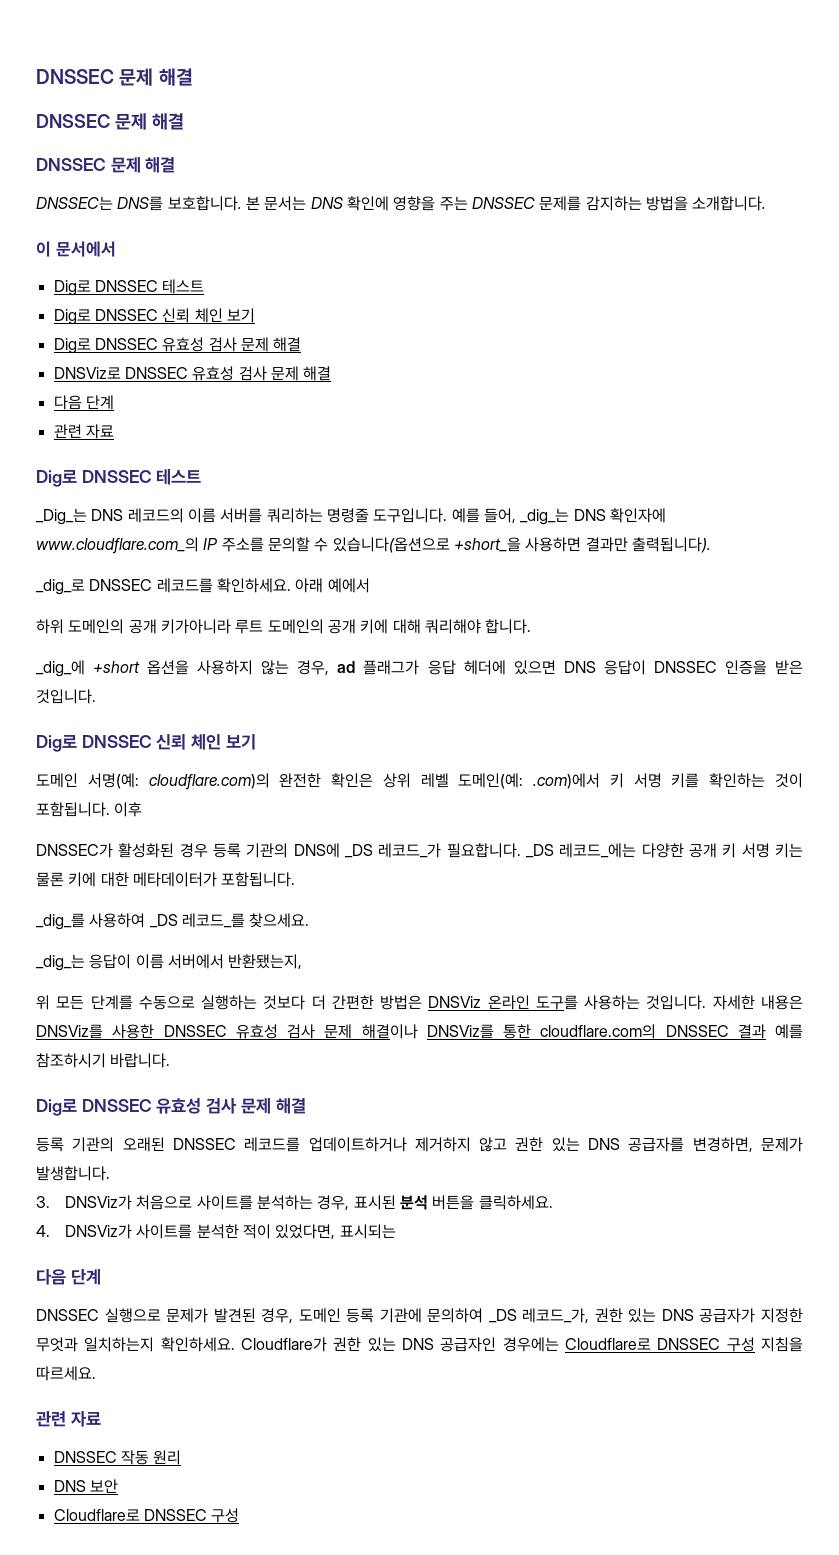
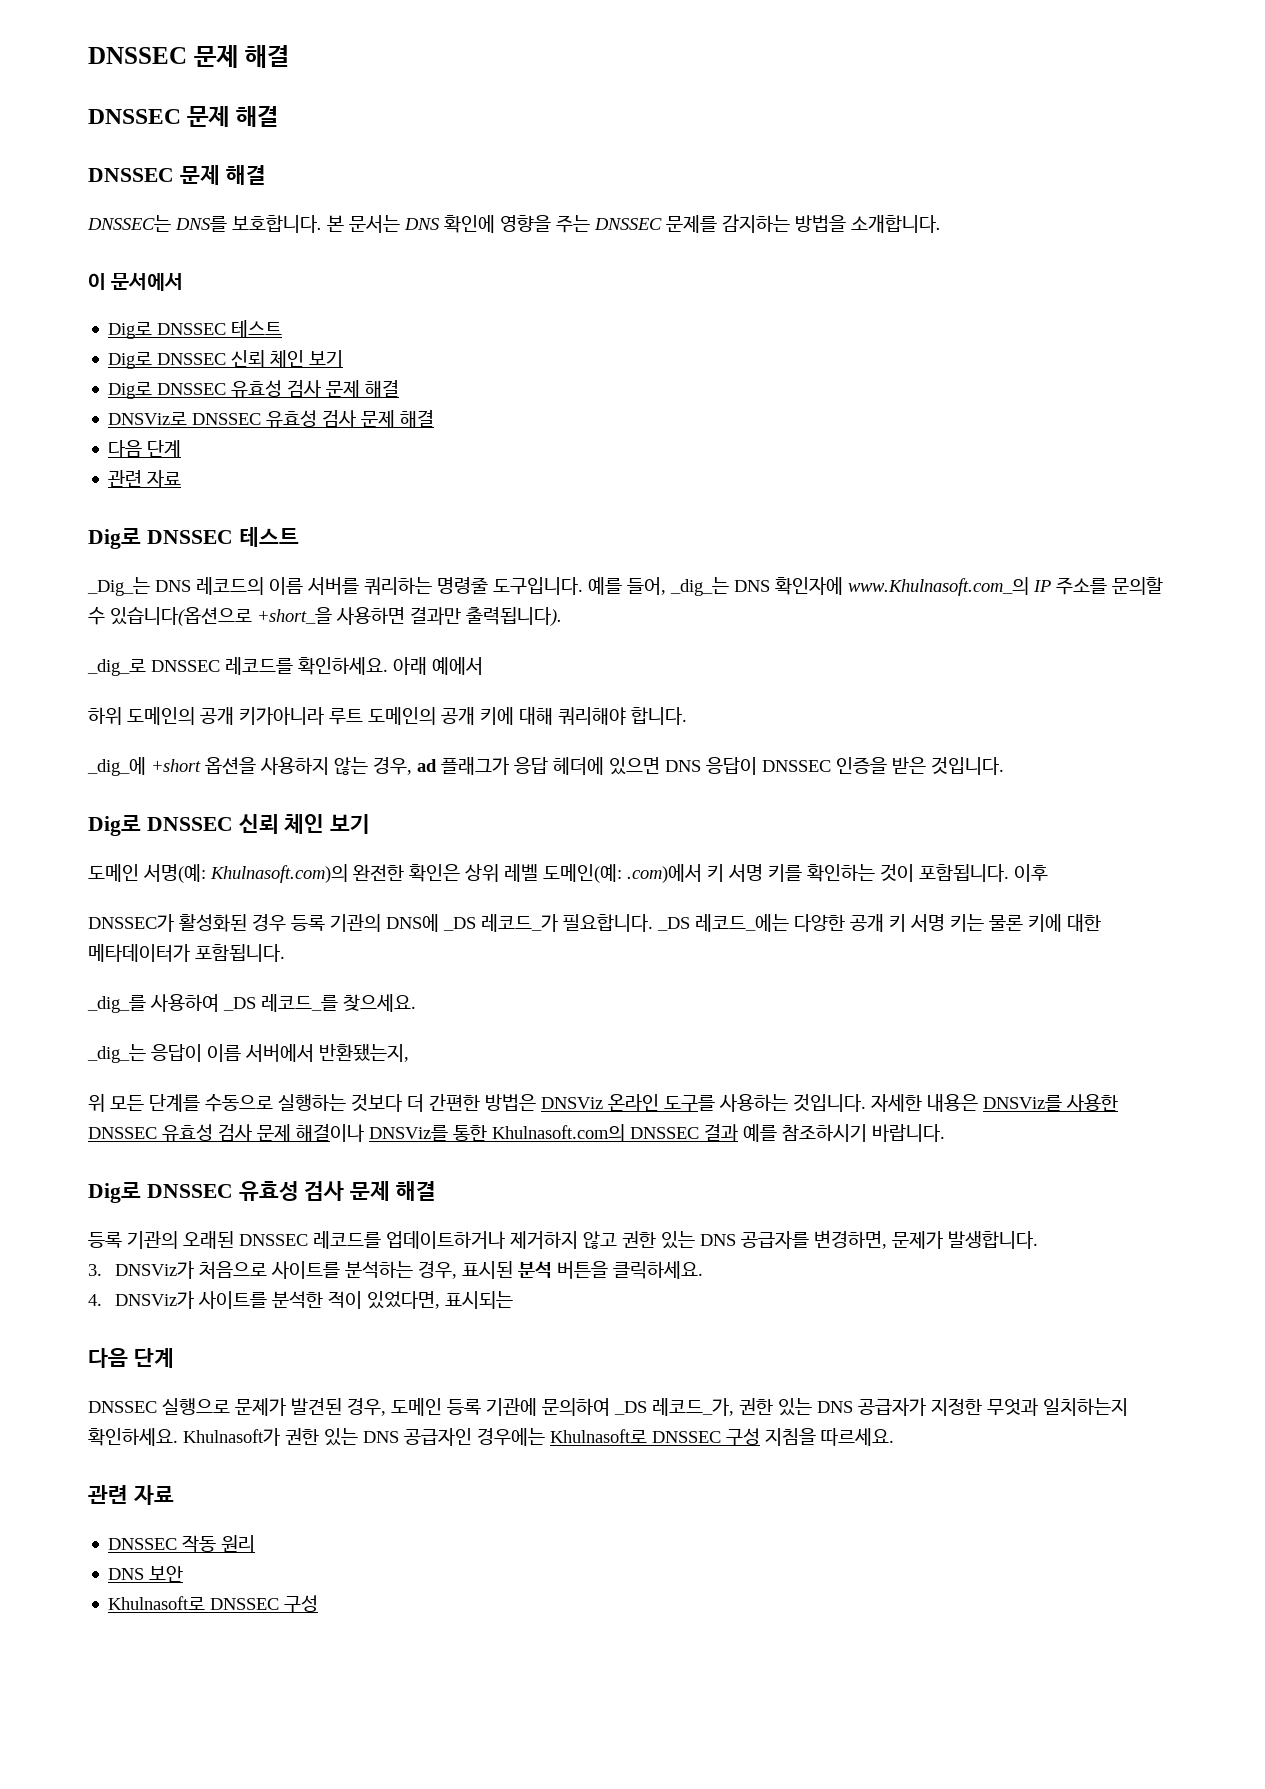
- 예를 들어, _dig_는 DNS 확인자에 www.cloudflare.com_의 IP 주소를 문의할 수 있습니다(옵션으로 +short_을 사용하면 결과만 출력됩니다).
+ 예를 들어, _dig_는 DNS 확인자에 www.Khulnasoft.com_의 IP 주소를 문의할 수 있습니다(옵션으로 +short_을 사용하면 결과만 출력됩니다).
- 도메인 서명(예: cloudflare.com)의 완전한 확인은 상위 레벨 도메인(예: .com)에서 키 서명 키를 확인하는 것이 포함됩니다.
+ 도메인 서명(예: Khulnasoft.com)의 완전한 확인은 상위 레벨 도메인(예: .com)에서 키 서명 키를 확인하는 것이 포함됩니다.
- 자세한 내용은 DNSViz를 사용한 DNSSEC 유효성 검사 문제 해결이나 DNSViz를 통한 cloudflare.com의 DNSSEC 결과 예를 참조하시기 바랍니다.
+ 자세한 내용은 DNSViz를 사용한 DNSSEC 유효성 검사 문제 해결이나 DNSViz를 통한 Khulnasoft.com의 DNSSEC 결과 예를 참조하시기 바랍니다.
- Cloudflare가 권한 있는 DNS 공급자인 경우에는 Cloudflare로 DNSSEC 구성 지침을 따르세요.
+ Khulnasoft가 권한 있는 DNS 공급자인 경우에는 Khulnasoft로 DNSSEC 구성 지침을 따르세요.
  DNS 보안
- Cloudflare로 DNSSEC 구성
+ Khulnasoft로 DNSSEC 구성

